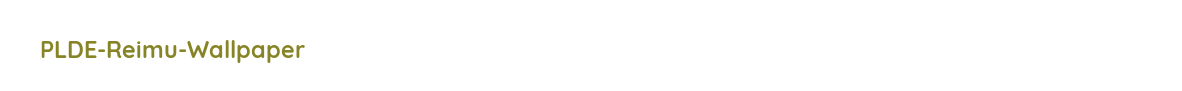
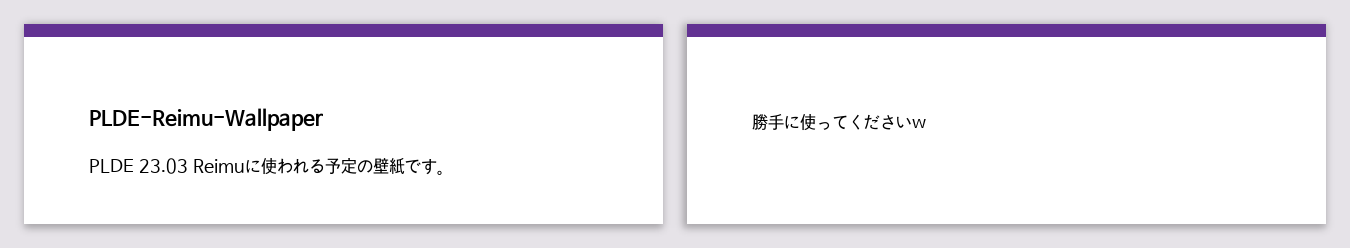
+ PLDE 23.03 Reimuに使われる予定の壁紙です。
+ 勝手に使ってくださいw

